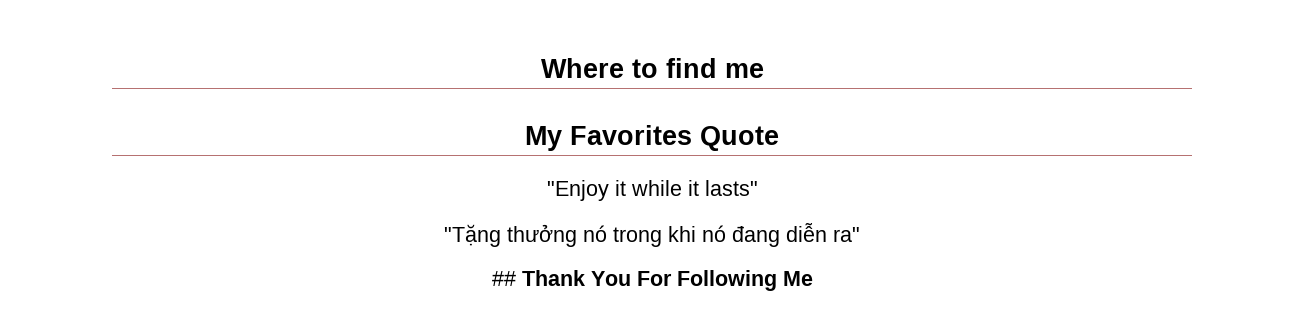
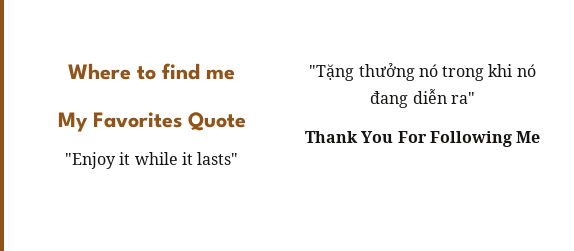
- ## Thank You For Following Me
+ Thank You For Following Me

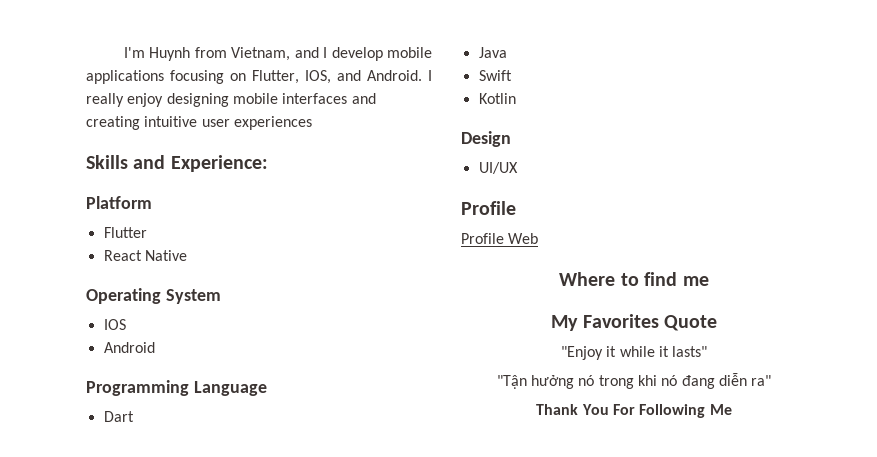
+ I'm Huynh from Vietnam, and I develop mobile applications focusing on Flutter, IOS, and Android. I really enjoy designing mobile interfaces and creating intuitive user experiences
+ Skills and Experience:
+ Platform
+ Flutter
+ React Native
+ Operating System
+ IOS
+ Android
+ Programming Language
+ Dart
+ Java
+ Swift
+ Kotlin
+ Design
+ UI/UX
+ Profile
+ Profile Web
- "Tặng thưởng nó trong khi nó đang diễn ra"
+ "Tận hưởng nó trong khi nó đang diễn ra"

